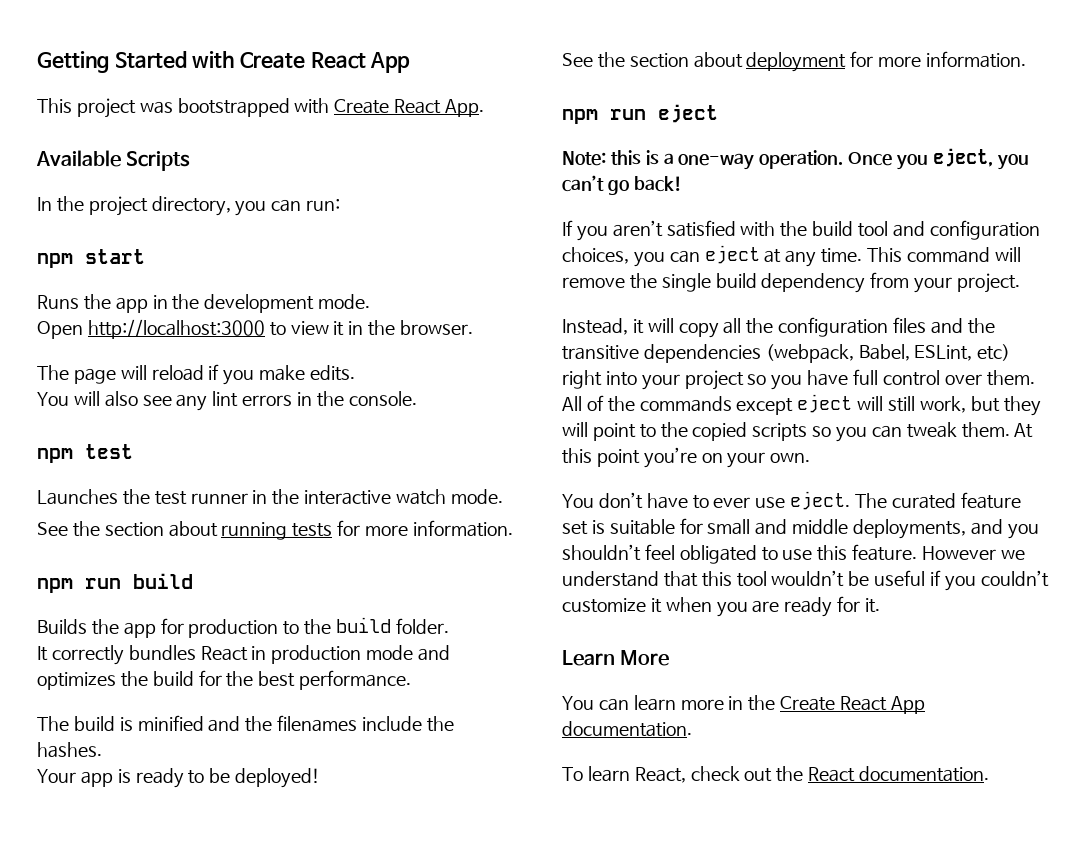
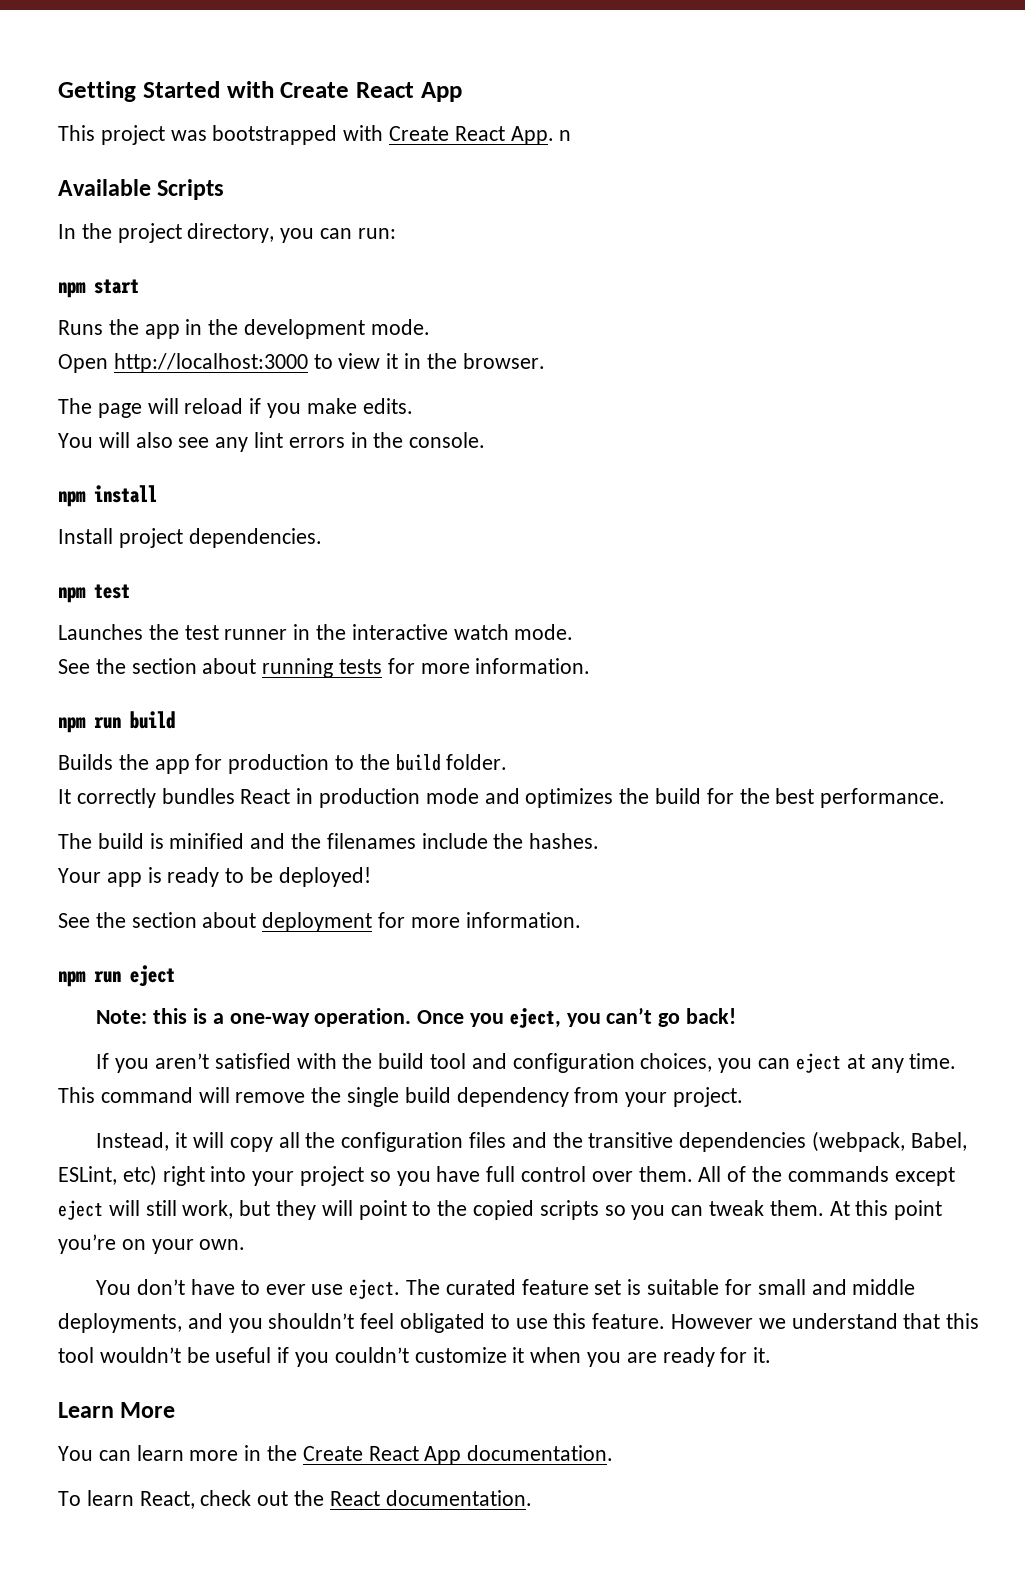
- This project was bootstrapped with Create React App.
+ This project was bootstrapped with Create React App. n
+ npm install
+ Install project dependencies.

